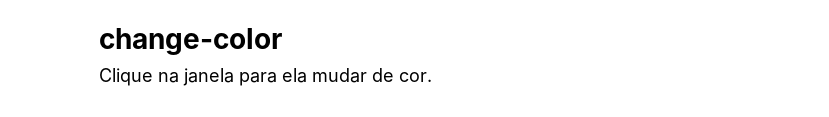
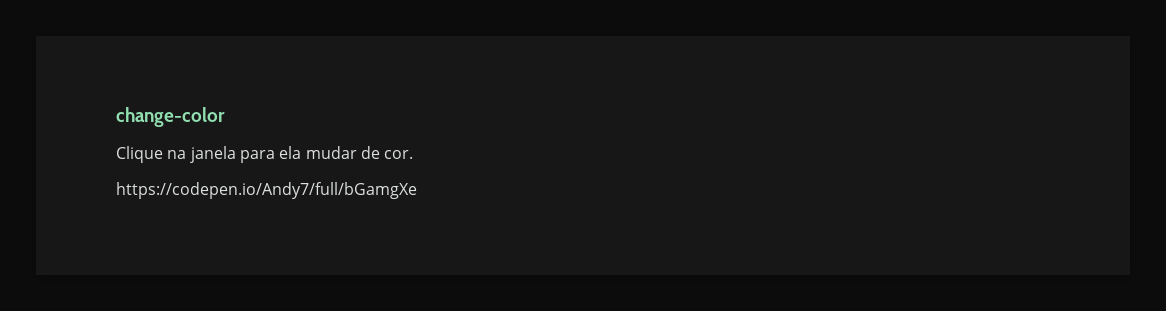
+ https://codepen.io/Andy7/full/bGamgXe

